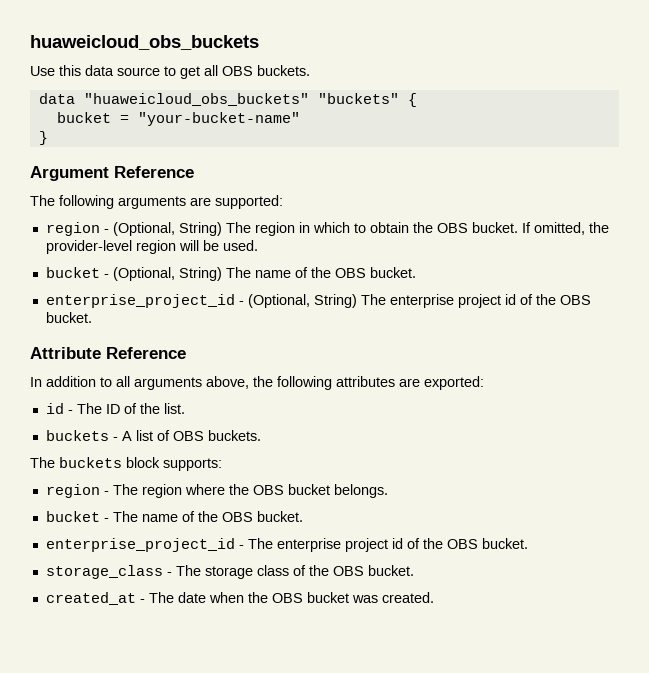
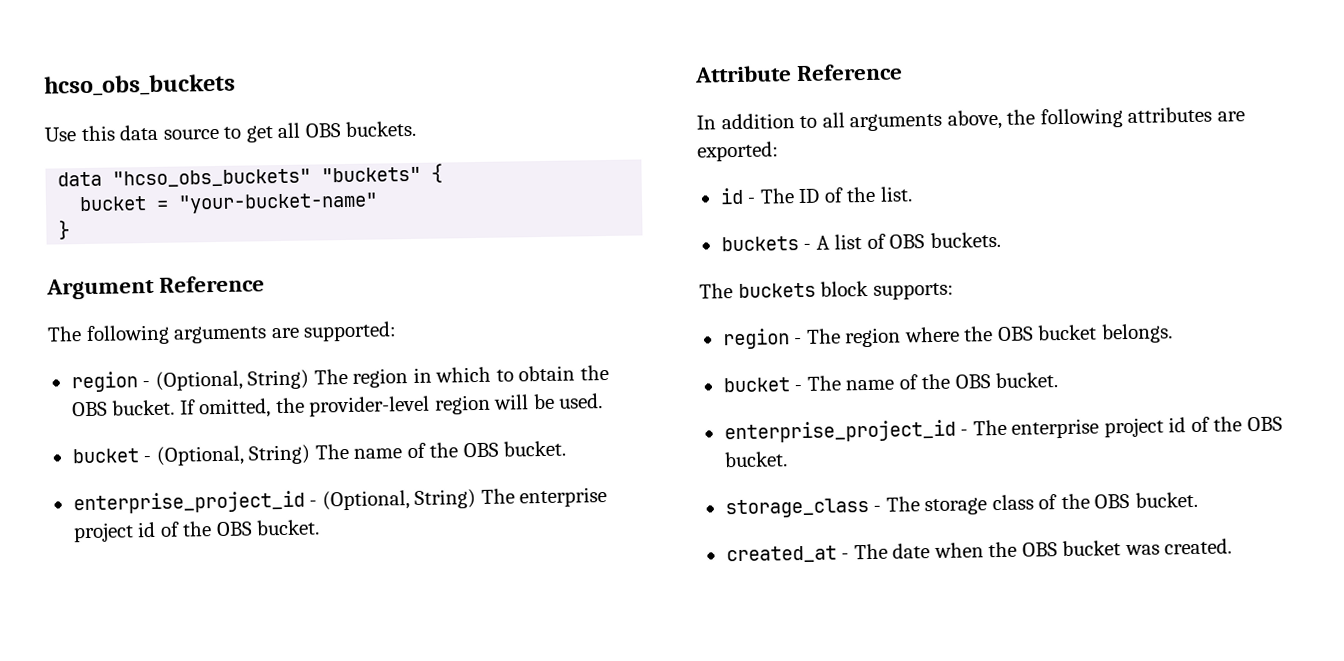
- huaweicloud_obs_buckets
+ hcso_obs_buckets
- data "huaweicloud_obs_buckets" "buckets" {
+ data "hcso_obs_buckets" "buckets" {

